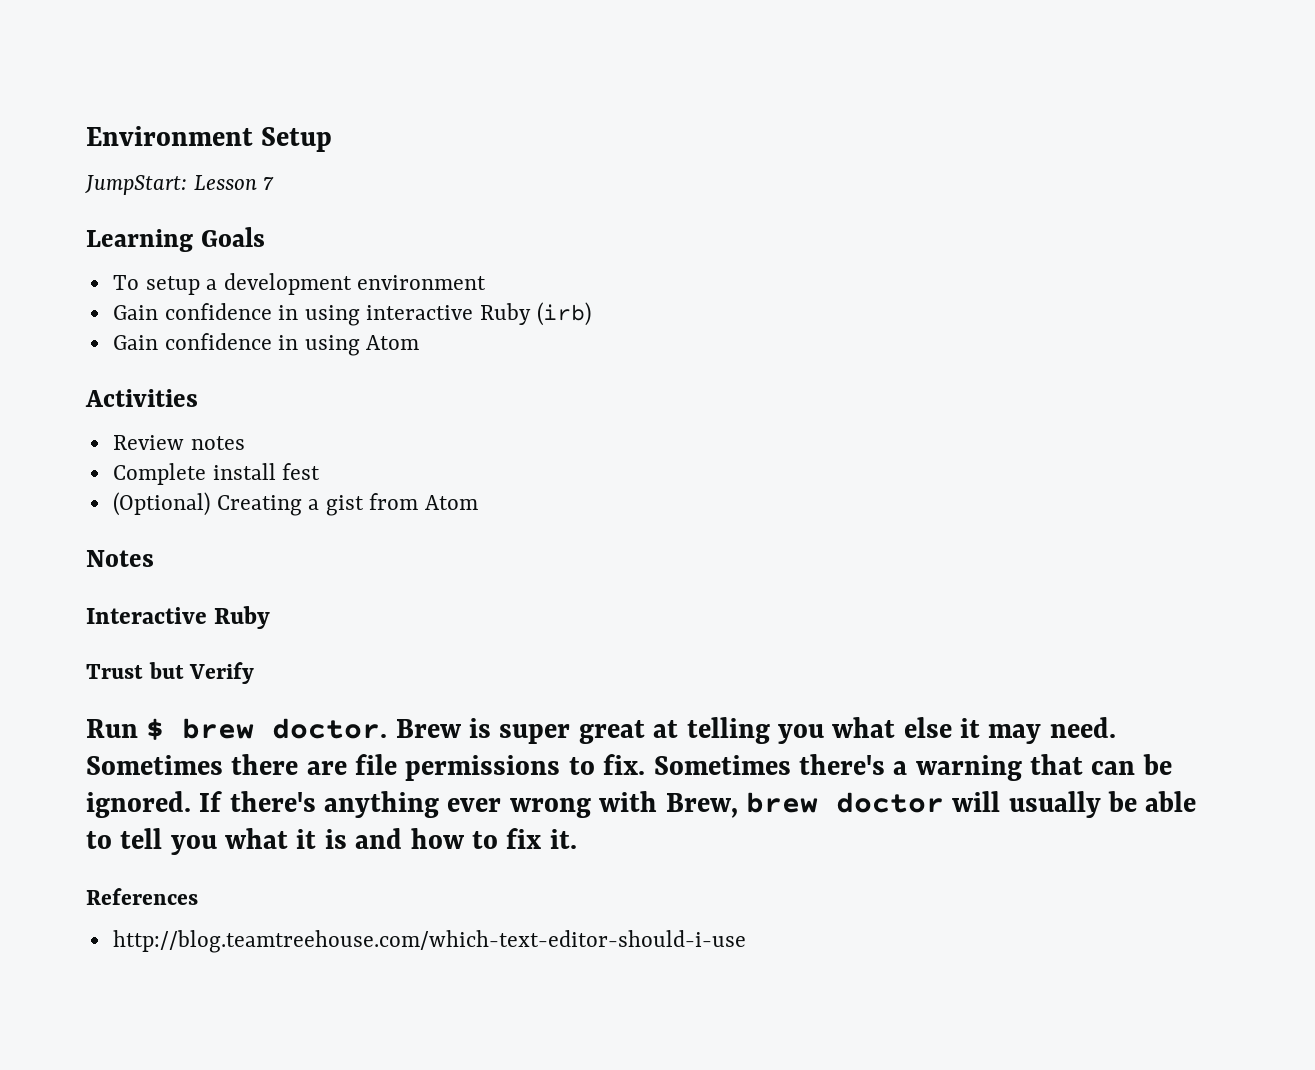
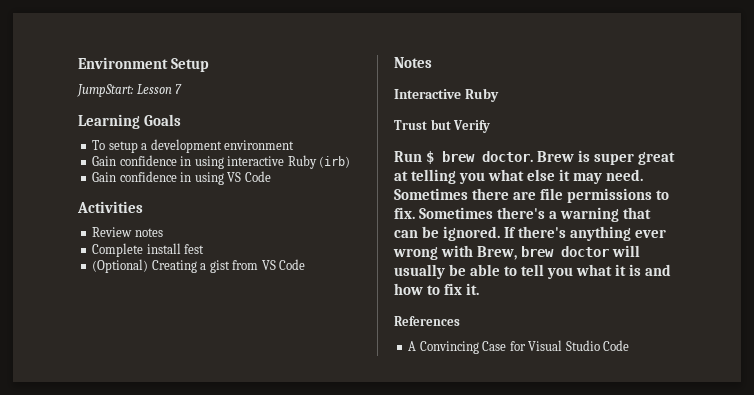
- Gain confidence in using Atom
+ Gain confidence in using VS Code
- (Optional) Creating a gist from Atom
+ (Optional) Creating a gist from VS Code
- http://blog.teamtreehouse.com/which-text-editor-should-i-use
+ A Convincing Case for Visual Studio Code

